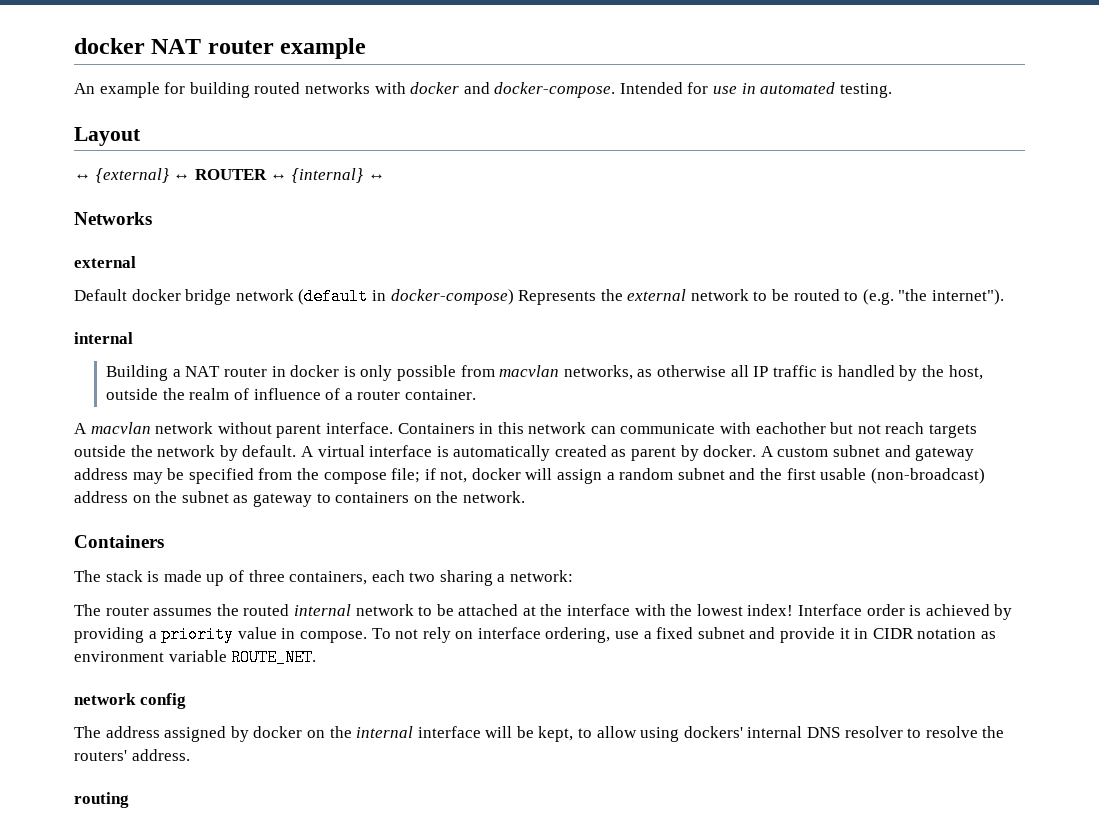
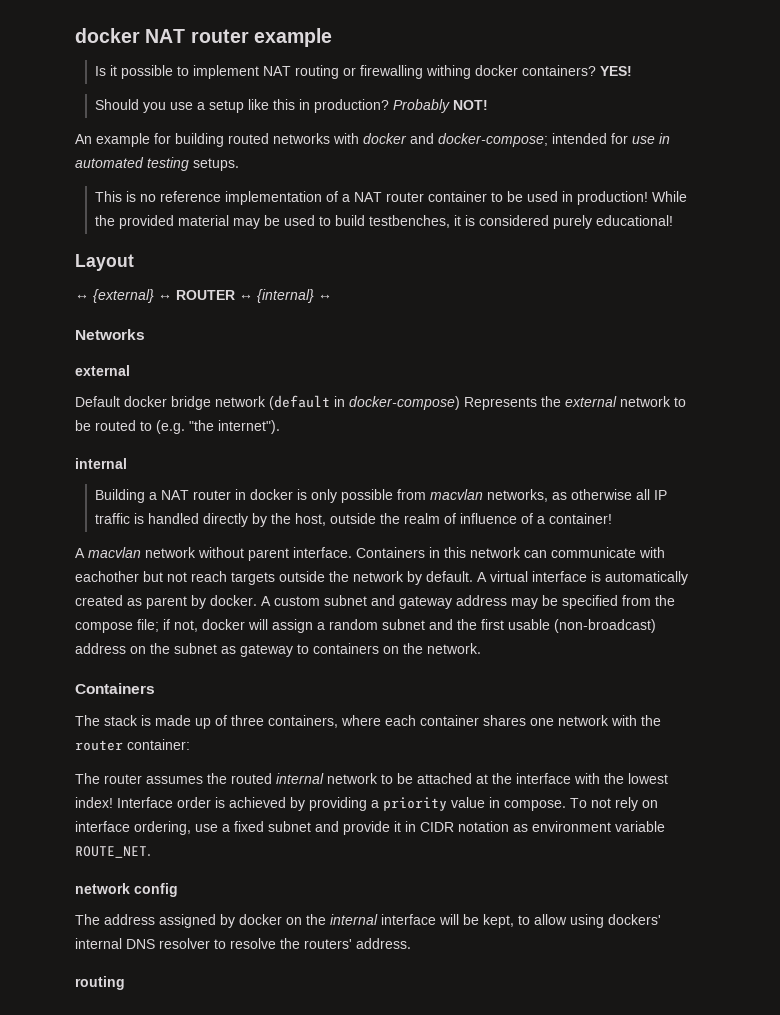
+ Is it possible to implement NAT routing or firewalling withing docker containers? YES!
+ Should you use a setup like this in production? Probably NOT!
- An example for building routed networks with docker and docker-compose. Intended for use in automated testing.
+ An example for building routed networks with docker and docker-compose; intended for use in automated testing setups.
+ This is no reference implementation of a NAT router container to be used in production! While the provided material may be used to build testbenches, it is considered purely educational!
- Building a NAT router in docker is only possible from macvlan networks, as otherwise all IP traffic is handled by the host, outside the realm of influence of a router container.
+ Building a NAT router in docker is only possible from macvlan networks, as otherwise all IP traffic is handled directly by the host, outside the realm of influence of a container!
- The stack is made up of three containers, each two sharing a network:
+ The stack is made up of three containers, where each container shares one network with the router container:

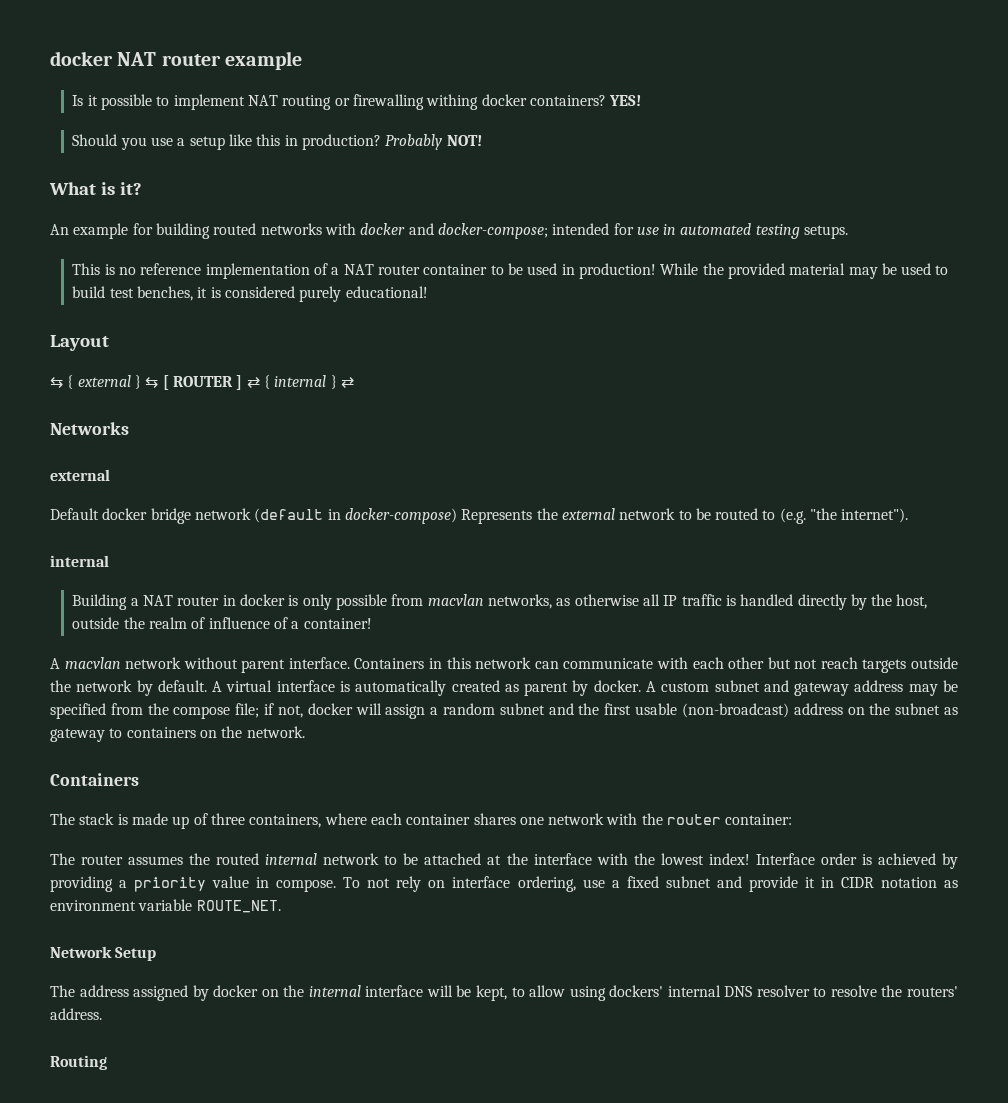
+ What is it?
- While the provided material may be used to build testbenches, it is considered purely educational!
+ While the provided material may be used to build test benches, it is considered purely educational!
- ↔ {external} ↔ ROUTER ↔ {internal} ↔
+ ⇆ { external } ⇆ [ ROUTER ] ⇄ { internal } ⇄
- Containers in this network can communicate with eachother but not reach targets outside the network by default.
+ Containers in this network can communicate with each other but not reach targets outside the network by default.
- network config
+ Network Setup
  The address assigned by docker on the internal interface will be kept, to allow using dockers' internal DNS resolver to resolve the routers' address.
- routing
+ Routing

